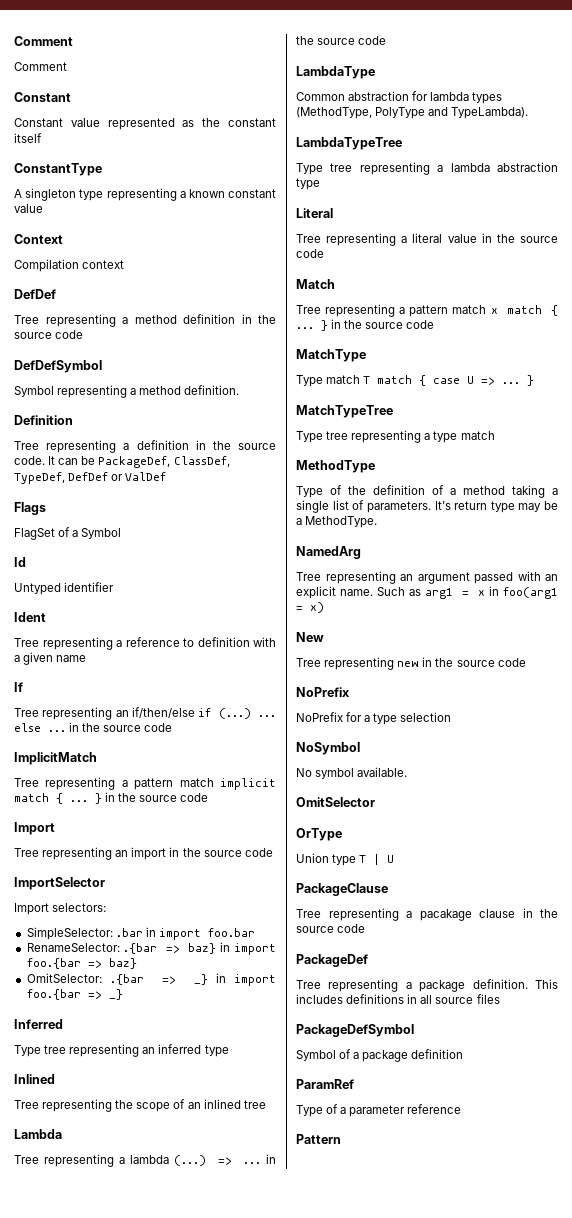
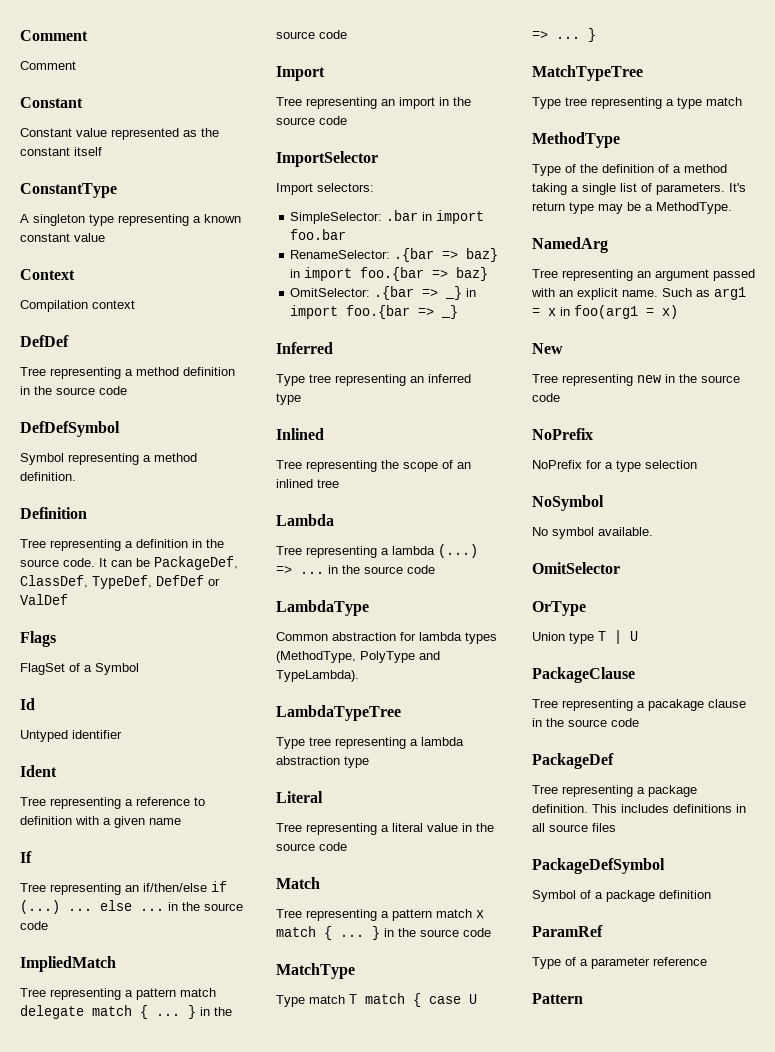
- ImplicitMatch
- Tree representing a pattern match implicit match { ...
+ ImpliedMatch
+ Tree representing a pattern match delegate match { ...

